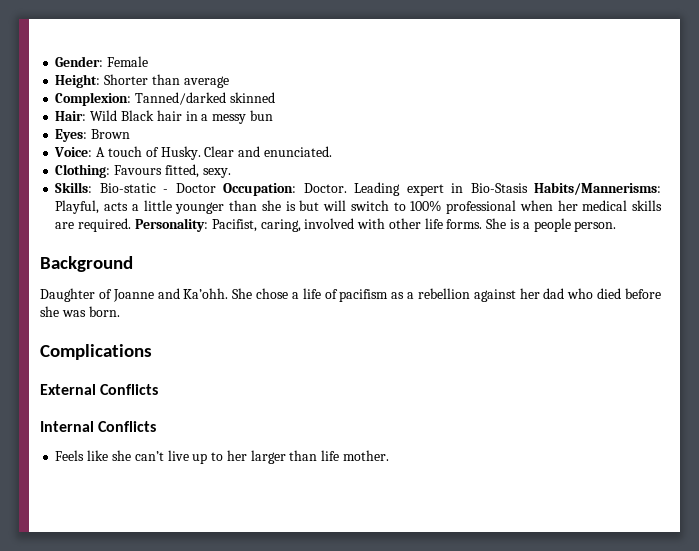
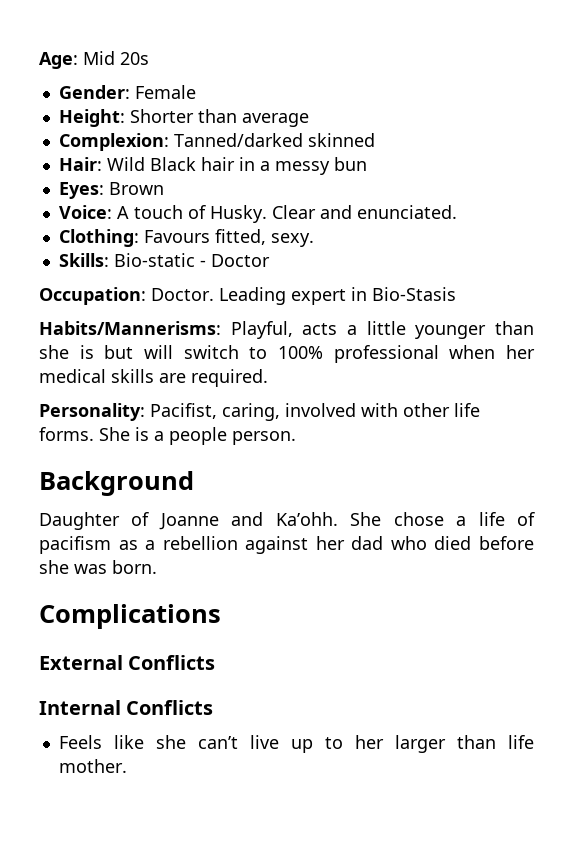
+ Age: Mid 20s
- Skills: Bio-static - Doctor Occupation: Doctor.
+ Skills: Bio-static - Doctor
+ Occupation: Doctor.
- Leading expert in Bio-Stasis Habits/Mannerisms: Playful, acts a little younger than she is but will switch to 100% professional when her medical skills are required. Personality: Pacifist, caring, involved with other life forms.
+ Leading expert in Bio-Stasis
+ Habits/Mannerisms: Playful, acts a little younger than she is but will switch to 100% professional when her medical skills are required.
+ Personality: Pacifist, caring, involved with other life forms.

